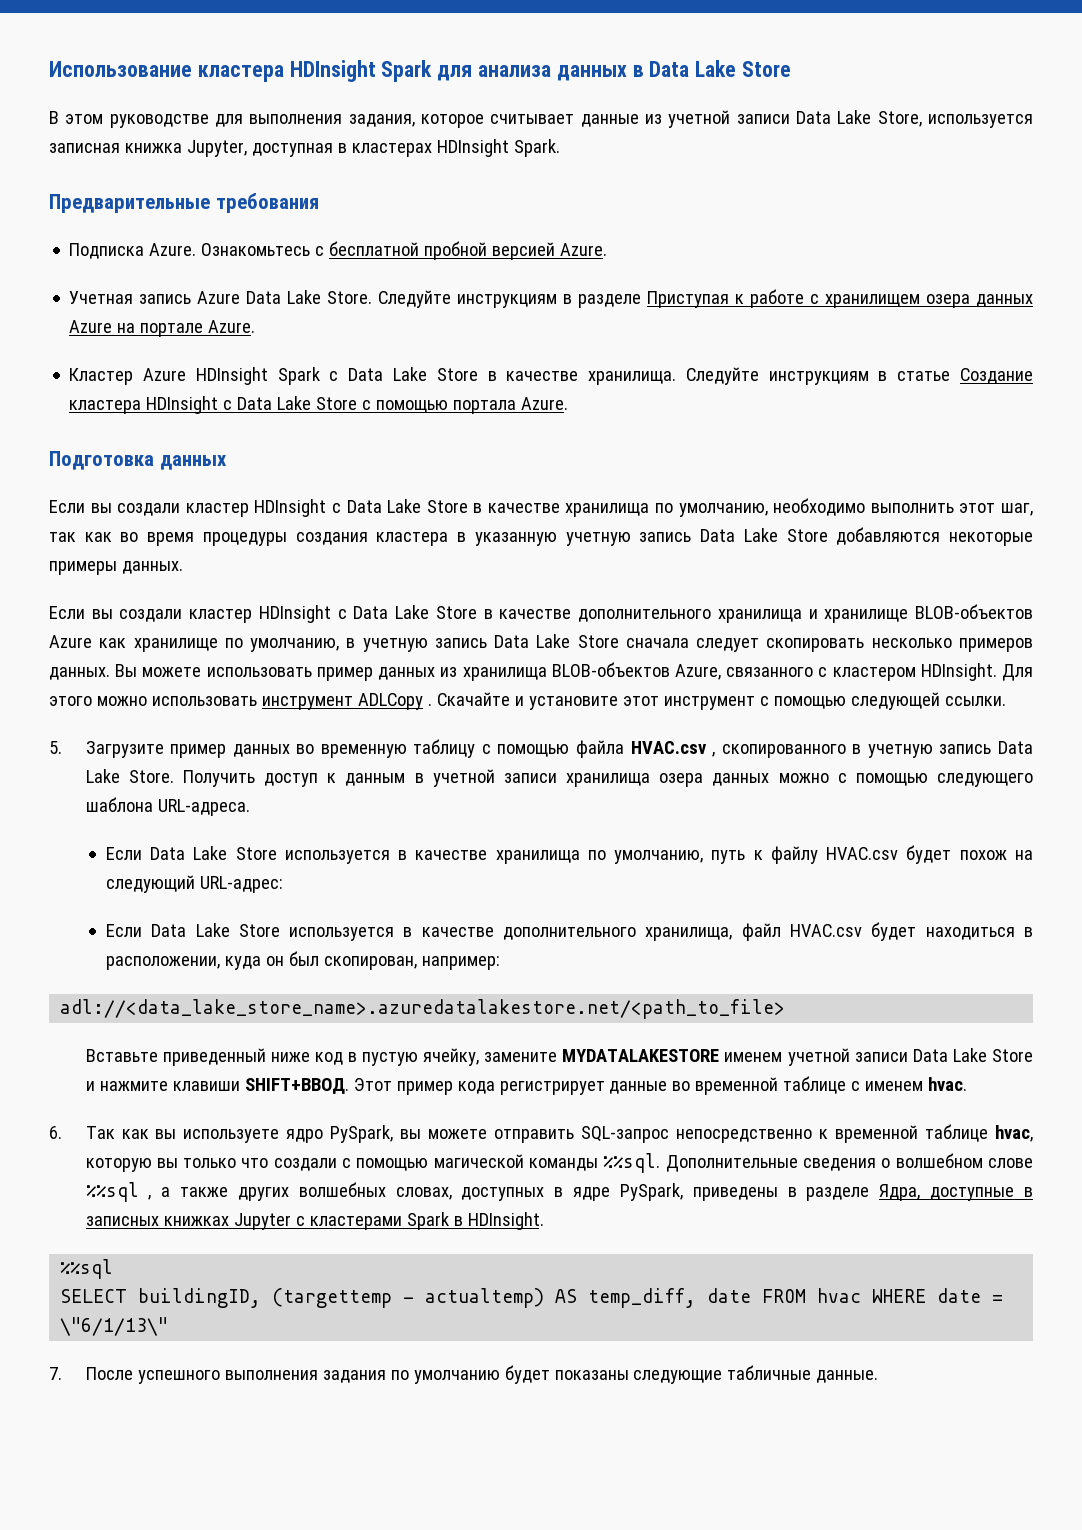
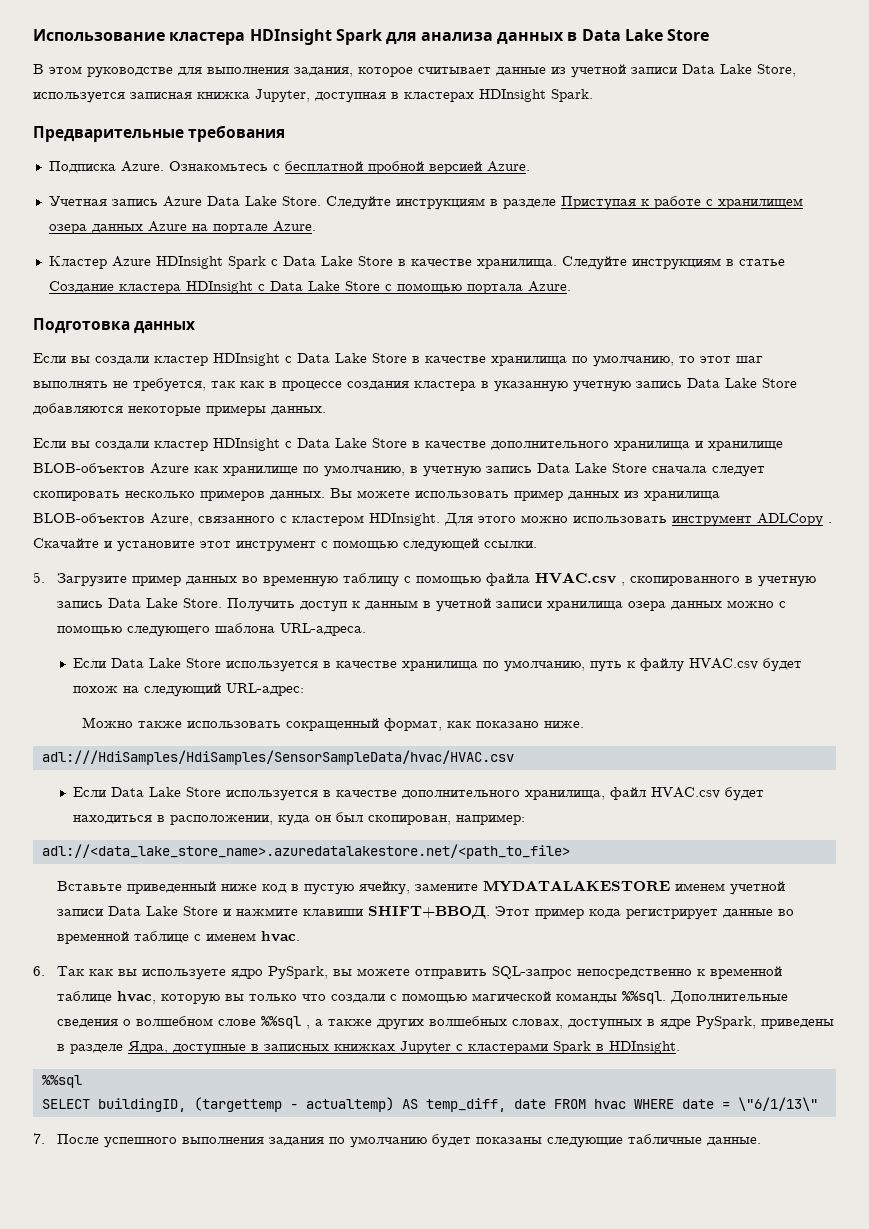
- Если вы создали кластер HDInsight с Data Lake Store в качестве хранилища по умолчанию, необходимо выполнить этот шаг, так как во время процедуры создания кластера в указанную учетную запись Data Lake Store добавляются некоторые примеры данных.
+ Если вы создали кластер HDInsight с Data Lake Store в качестве хранилища по умолчанию, то этот шаг выполнять не требуется, так как в процессе создания кластера в указанную учетную запись Data Lake Store добавляются некоторые примеры данных.
+ Можно также использовать сокращенный формат, как показано ниже.
+ adl:///HdiSamples/HdiSamples/SensorSampleData/hvac/HVAC.csv

